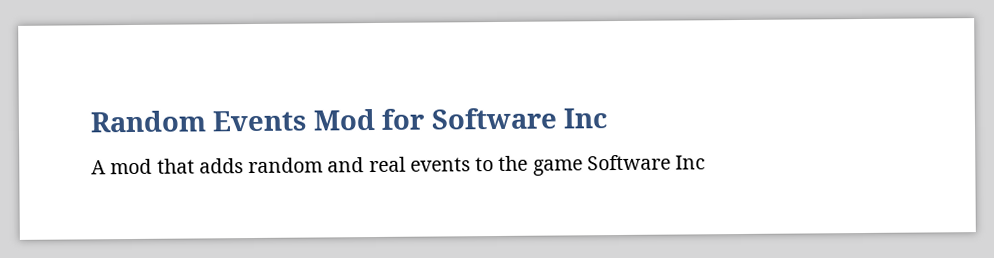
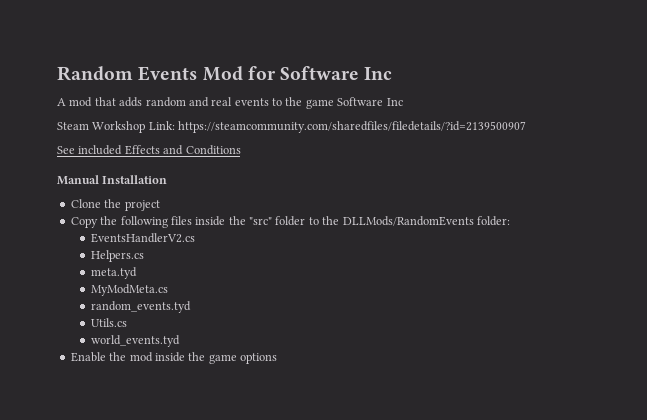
+ Steam Workshop Link: https://steamcommunity.com/sharedfiles/filedetails/?id=2139500907
+ See included Effects and Conditions
+ Manual Installation
+ Clone the project
+ Copy the following files inside the "src" folder to the DLLMods/RandomEvents folder:
+ EventsHandlerV2.cs
+ Helpers.cs
+ meta.tyd
+ MyModMeta.cs
+ random_events.tyd
+ Utils.cs
+ world_events.tyd
+ Enable the mod inside the game options

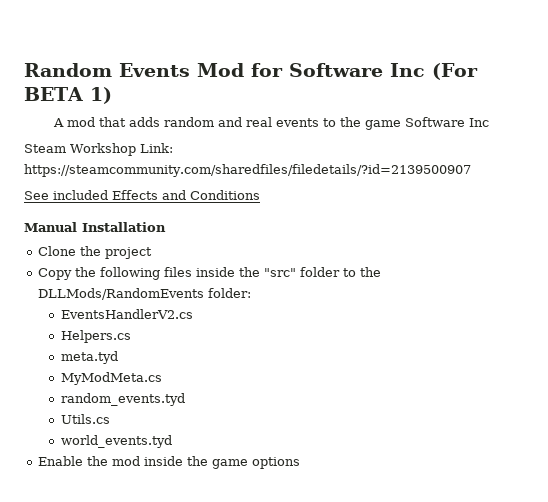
- Random Events Mod for Software Inc
+ Random Events Mod for Software Inc (For BETA 1)

